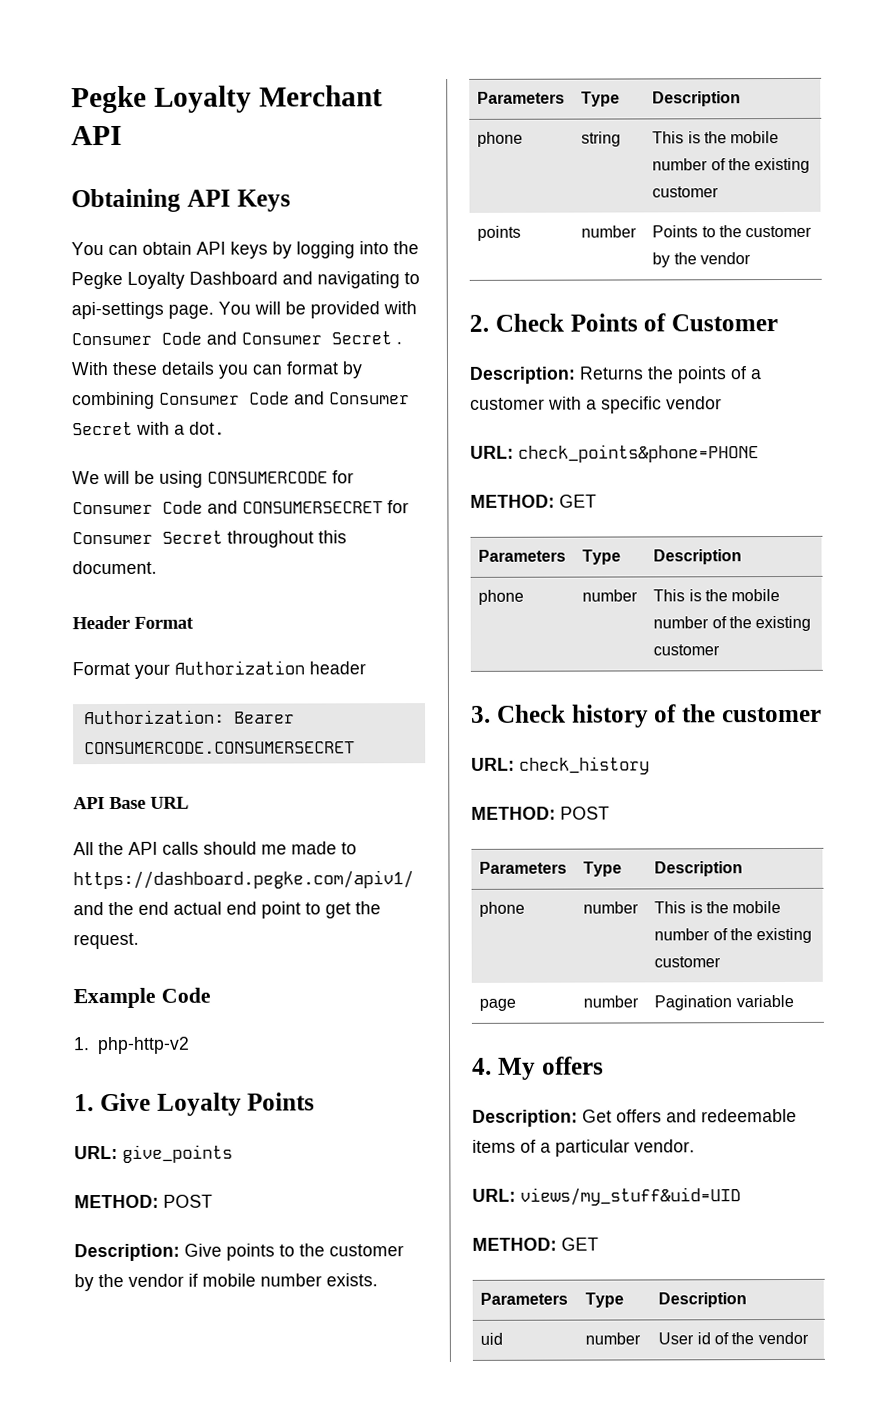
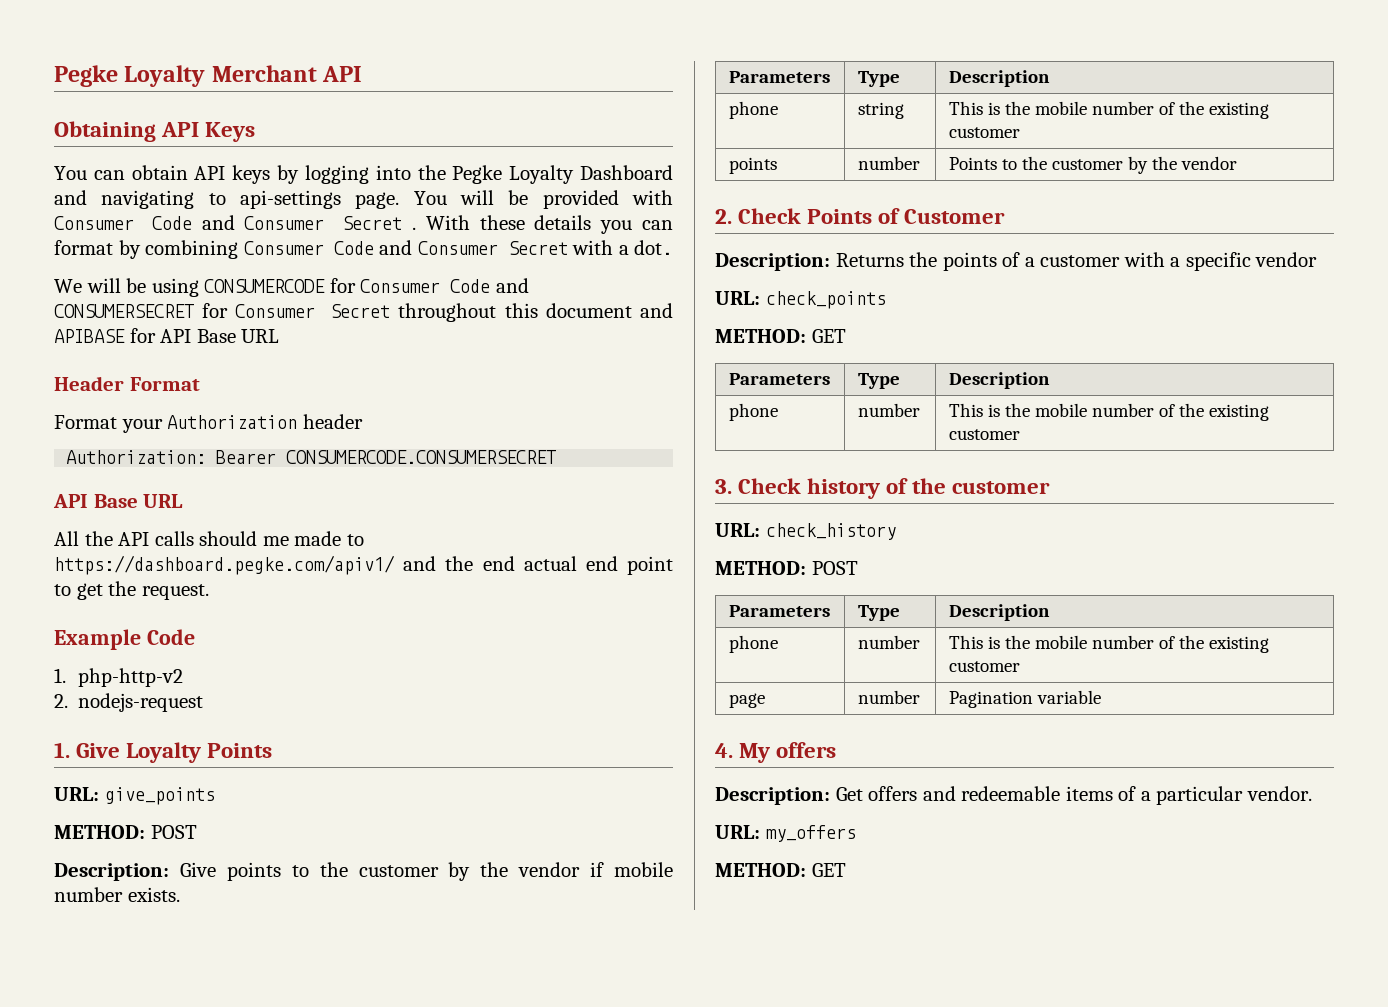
- We will be using CONSUMERCODE for Consumer Code and CONSUMERSECRET for Consumer Secret throughout this document.
+ We will be using CONSUMERCODE for Consumer Code and CONSUMERSECRET for Consumer Secret throughout this document and APIBASE for API Base URL
+ 2. nodejs-request
- URL: check_points&phone=PHONE
+ URL: check_points
- URL: views/my_stuff&uid=UID
+ URL: my_offers
  METHOD: GET
- Parameters | Type | Description
- uid | number | User id of the vendor

